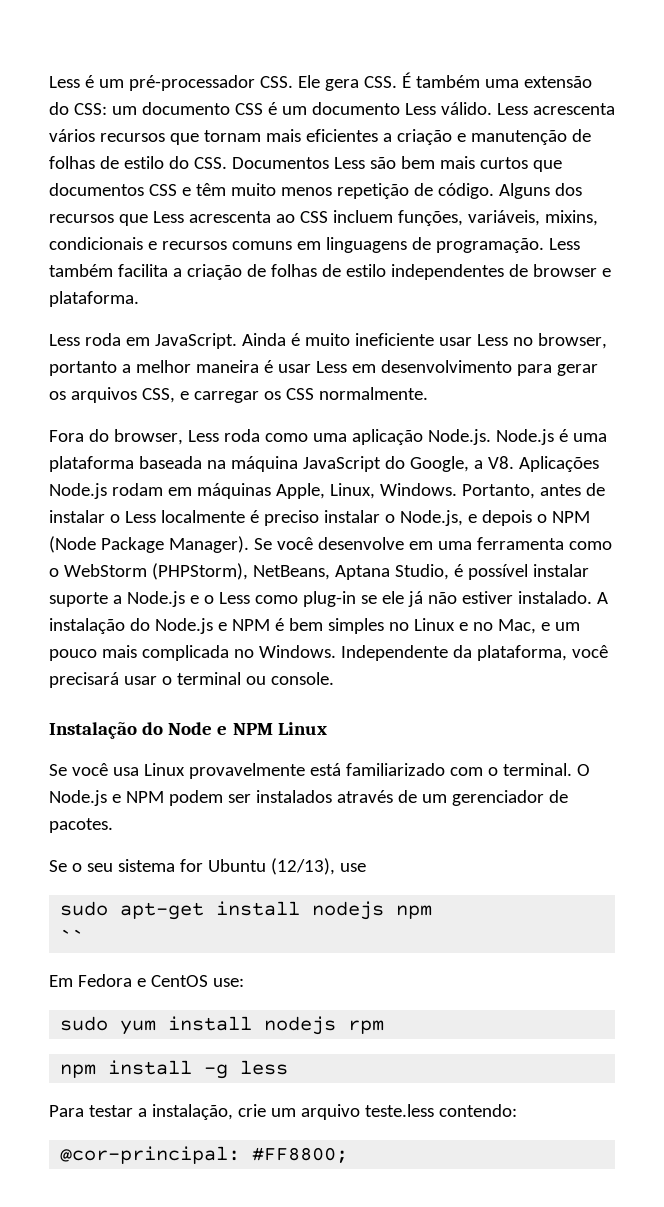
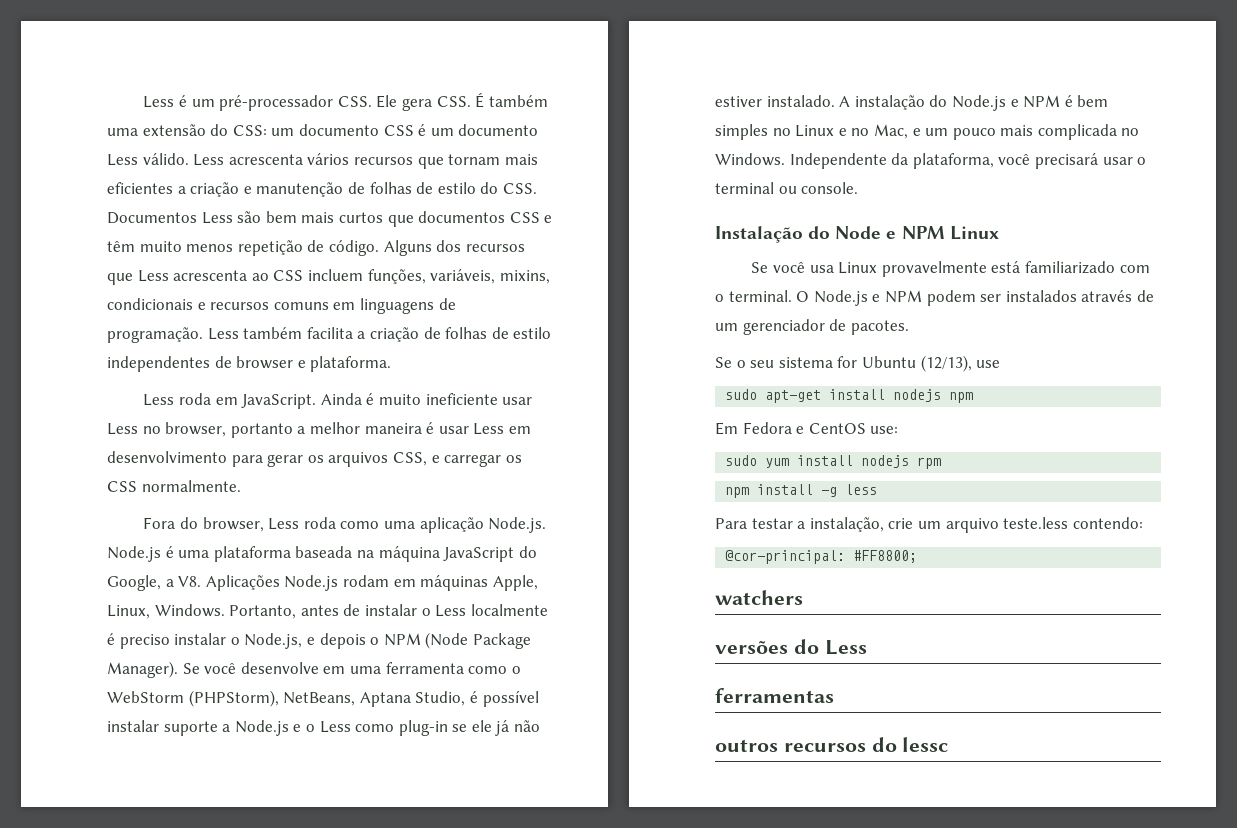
- ``
+ watchers
+ versões do Less
+ ferramentas
+ outros recursos do lessc

